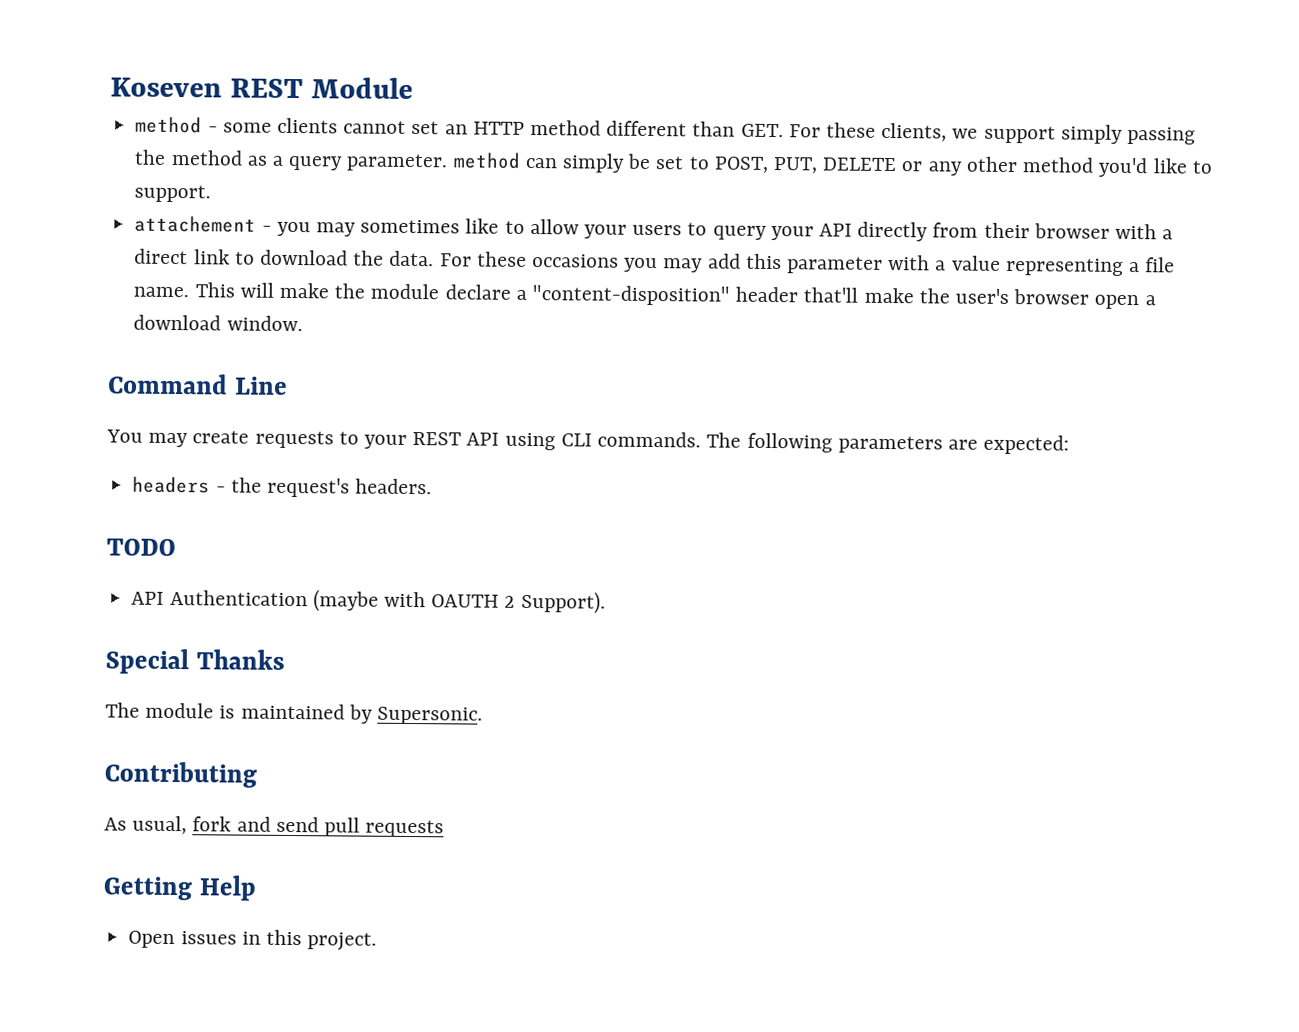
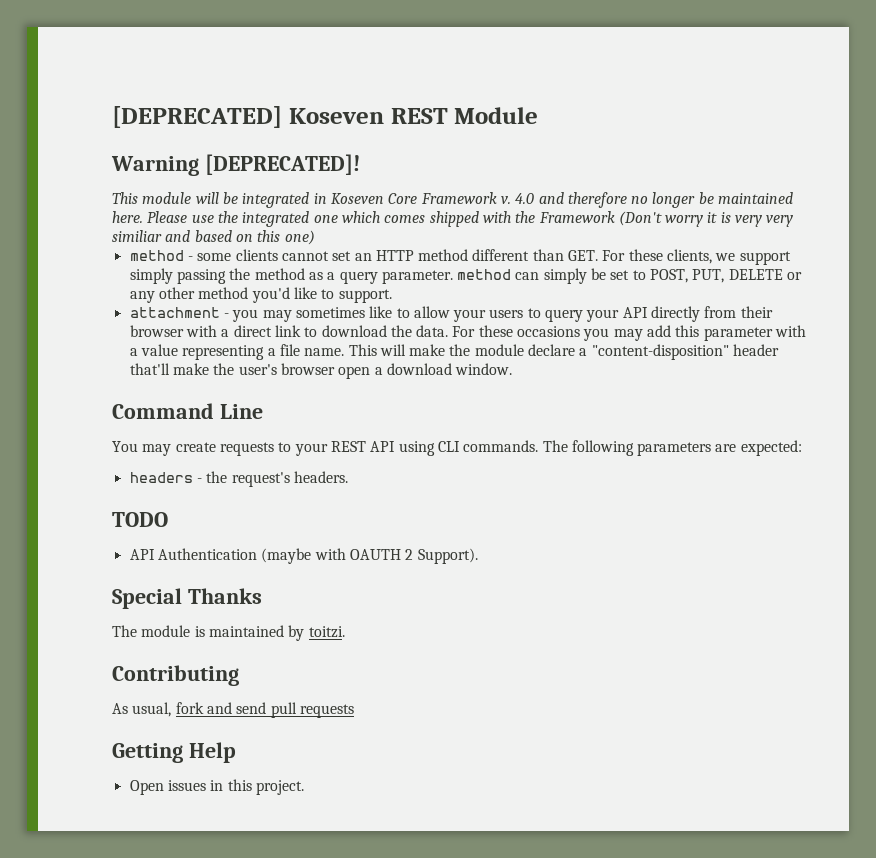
- Koseven REST Module
+ [DEPRECATED] Koseven REST Module
+ Warning [DEPRECATED]!
+ This module will be integrated in Koseven Core Framework v. 4.0 and therefore no longer be maintained here. Please use the integrated one which comes shipped with the Framework (Don't worry it is very very similiar and based on this one)
- attachement - you may sometimes like to allow your users to query your API directly from their browser with a direct link to download the data.
+ attachment - you may sometimes like to allow your users to query your API directly from their browser with a direct link to download the data.
- The module is maintained by Supersonic.
+ The module is maintained by toitzi.

